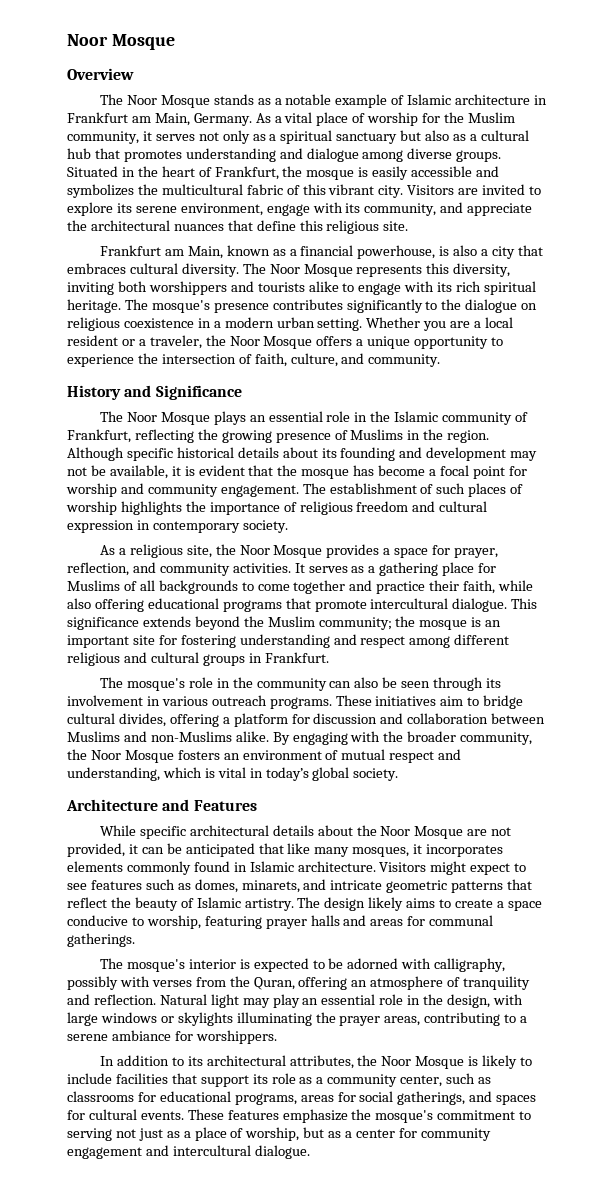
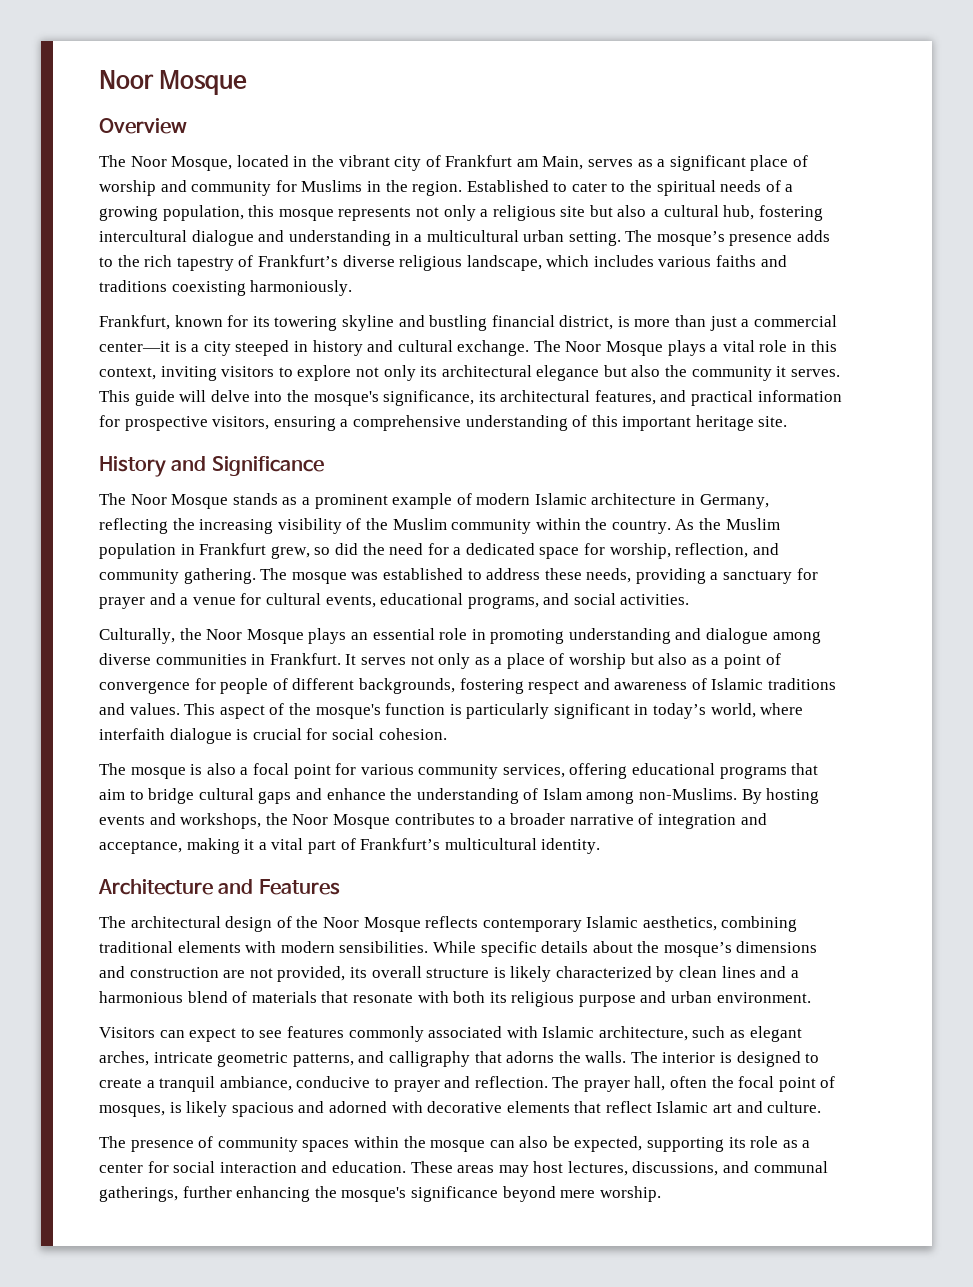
- The Noor Mosque stands as a notable example of Islamic architecture in Frankfurt am Main, Germany. As a vital place of worship for the Muslim community, it serves not only as a spiritual sanctuary but also as a cultural hub that promotes understanding and dialogue among diverse groups. Situated in the heart of Frankfurt, the mosque is easily accessible and symbolizes the multicultural fabric of this vibrant city. Visitors are invited to explore its serene environment, engage with its community, and appreciate the architectural nuances that define this religious site.
- Frankfurt am Main, known as a financial powerhouse, is also a city that embraces cultural diversity. The Noor Mosque represents this diversity, inviting both worshippers and tourists alike to engage with its rich spiritual heritage. The mosque's presence contributes significantly to the dialogue on religious coexistence in a modern urban setting. Whether you are a local resident or a traveler, the Noor Mosque offers a unique opportunity to experience the intersection of faith, culture, and community.
+ The Noor Mosque, located in the vibrant city of Frankfurt am Main, serves as a significant place of worship and community for Muslims in the region. Established to cater to the spiritual needs of a growing population, this mosque represents not only a religious site but also a cultural hub, fostering intercultural dialogue and understanding in a multicultural urban setting. The mosque’s presence adds to the rich tapestry of Frankfurt’s diverse religious landscape, which includes various faiths and traditions coexisting harmoniously.
+ Frankfurt, known for its towering skyline and bustling financial district, is more than just a commercial center—it is a city steeped in history and cultural exchange. The Noor Mosque plays a vital role in this context, inviting visitors to explore not only its architectural elegance but also the community it serves. This guide will delve into the mosque's significance, its architectural features, and practical information for prospective visitors, ensuring a comprehensive understanding of this important heritage site.
- The Noor Mosque plays an essential role in the Islamic community of Frankfurt, reflecting the growing presence of Muslims in the region. Although specific historical details about its founding and development may not be available, it is evident that the mosque has become a focal point for worship and community engagement. The establishment of such places of worship highlights the importance of religious freedom and cultural expression in contemporary society.
- As a religious site, the Noor Mosque provides a space for prayer, reflection, and community activities. It serves as a gathering place for Muslims of all backgrounds to come together and practice their faith, while also offering educational programs that promote intercultural dialogue. This significance extends beyond the Muslim community; the mosque is an important site for fostering understanding and respect among different religious and cultural groups in Frankfurt.
- The mosque's role in the community can also be seen through its involvement in various outreach programs. These initiatives aim to bridge cultural divides, offering a platform for discussion and collaboration between Muslims and non-Muslims alike. By engaging with the broader community, the Noor Mosque fosters an environment of mutual respect and understanding, which is vital in today’s global society.
+ The Noor Mosque stands as a prominent example of modern Islamic architecture in Germany, reflecting the increasing visibility of the Muslim community within the country. As the Muslim population in Frankfurt grew, so did the need for a dedicated space for worship, reflection, and community gathering. The mosque was established to address these needs, providing a sanctuary for prayer and a venue for cultural events, educational programs, and social activities.
+ Culturally, the Noor Mosque plays an essential role in promoting understanding and dialogue among diverse communities in Frankfurt. It serves not only as a place of worship but also as a point of convergence for people of different backgrounds, fostering respect and awareness of Islamic traditions and values. This aspect of the mosque's function is particularly significant in today’s world, where interfaith dialogue is crucial for social cohesion.
+ The mosque is also a focal point for various community services, offering educational programs that aim to bridge cultural gaps and enhance the understanding of Islam among non-Muslims. By hosting events and workshops, the Noor Mosque contributes to a broader narrative of integration and acceptance, making it a vital part of Frankfurt’s multicultural identity.
  Architecture and Features
- While specific architectural details about the Noor Mosque are not provided, it can be anticipated that like many mosques, it incorporates elements commonly found in Islamic architecture. Visitors might expect to see features such as domes, minarets, and intricate geometric patterns that reflect the beauty of Islamic artistry. The design likely aims to create a space conducive to worship, featuring prayer halls and areas for communal gatherings.
- The mosque's interior is expected to be adorned with calligraphy, possibly with verses from the Quran, offering an atmosphere of tranquility and reflection. Natural light may play an essential role in the design, with large windows or skylights illuminating the prayer areas, contributing to a serene ambiance for worshippers.
- In addition to its architectural attributes, the Noor Mosque is likely to include facilities that support its role as a community center, such as classrooms for educational programs, areas for social gatherings, and spaces for cultural events. These features emphasize the mosque's commitment to serving not just as a place of worship, but as a center for community engagement and intercultural dialogue.
+ The architectural design of the Noor Mosque reflects contemporary Islamic aesthetics, combining traditional elements with modern sensibilities. While specific details about the mosque’s dimensions and construction are not provided, its overall structure is likely characterized by clean lines and a harmonious blend of materials that resonate with both its religious purpose and urban environment.
+ Visitors can expect to see features commonly associated with Islamic architecture, such as elegant arches, intricate geometric patterns, and calligraphy that adorns the walls. The interior is designed to create a tranquil ambiance, conducive to prayer and reflection. The prayer hall, often the focal point of mosques, is likely spacious and adorned with decorative elements that reflect Islamic art and culture.
+ The presence of community spaces within the mosque can also be expected, supporting its role as a center for social interaction and education. These areas may host lectures, discussions, and communal gatherings, further enhancing the mosque's significance beyond mere worship.

